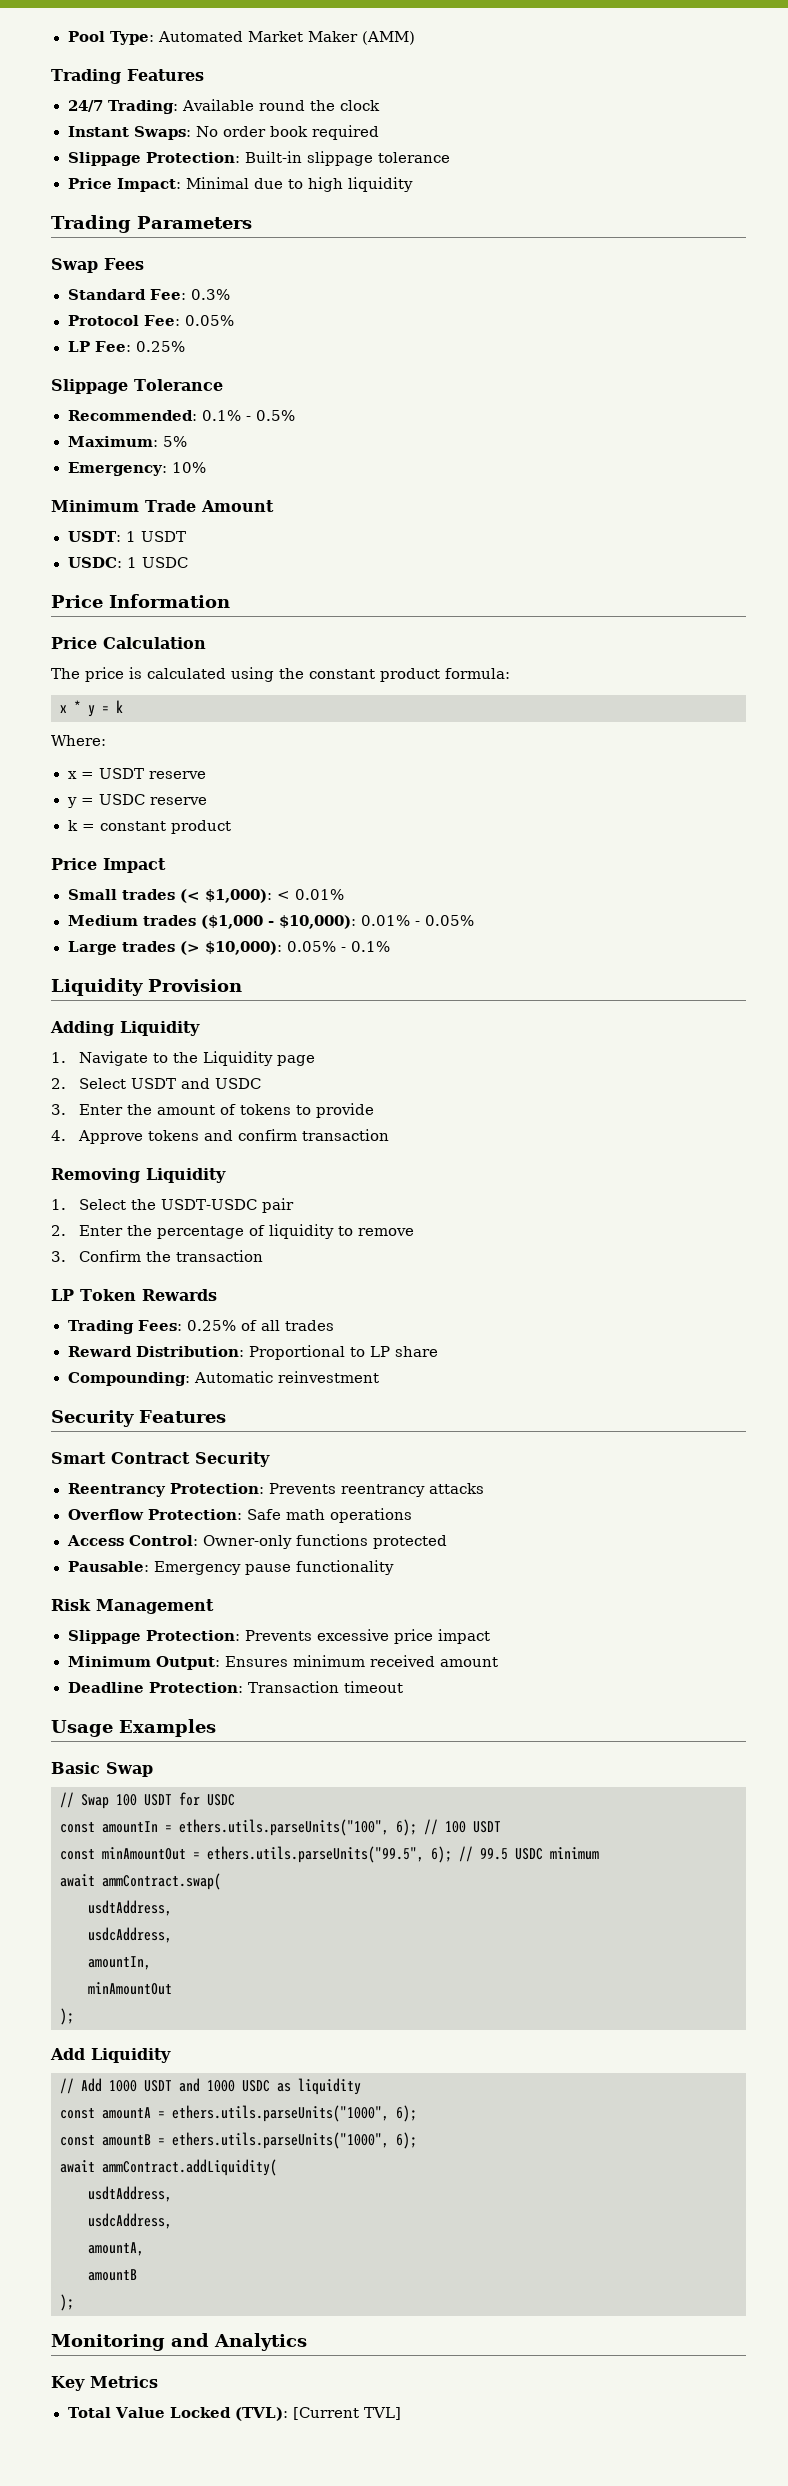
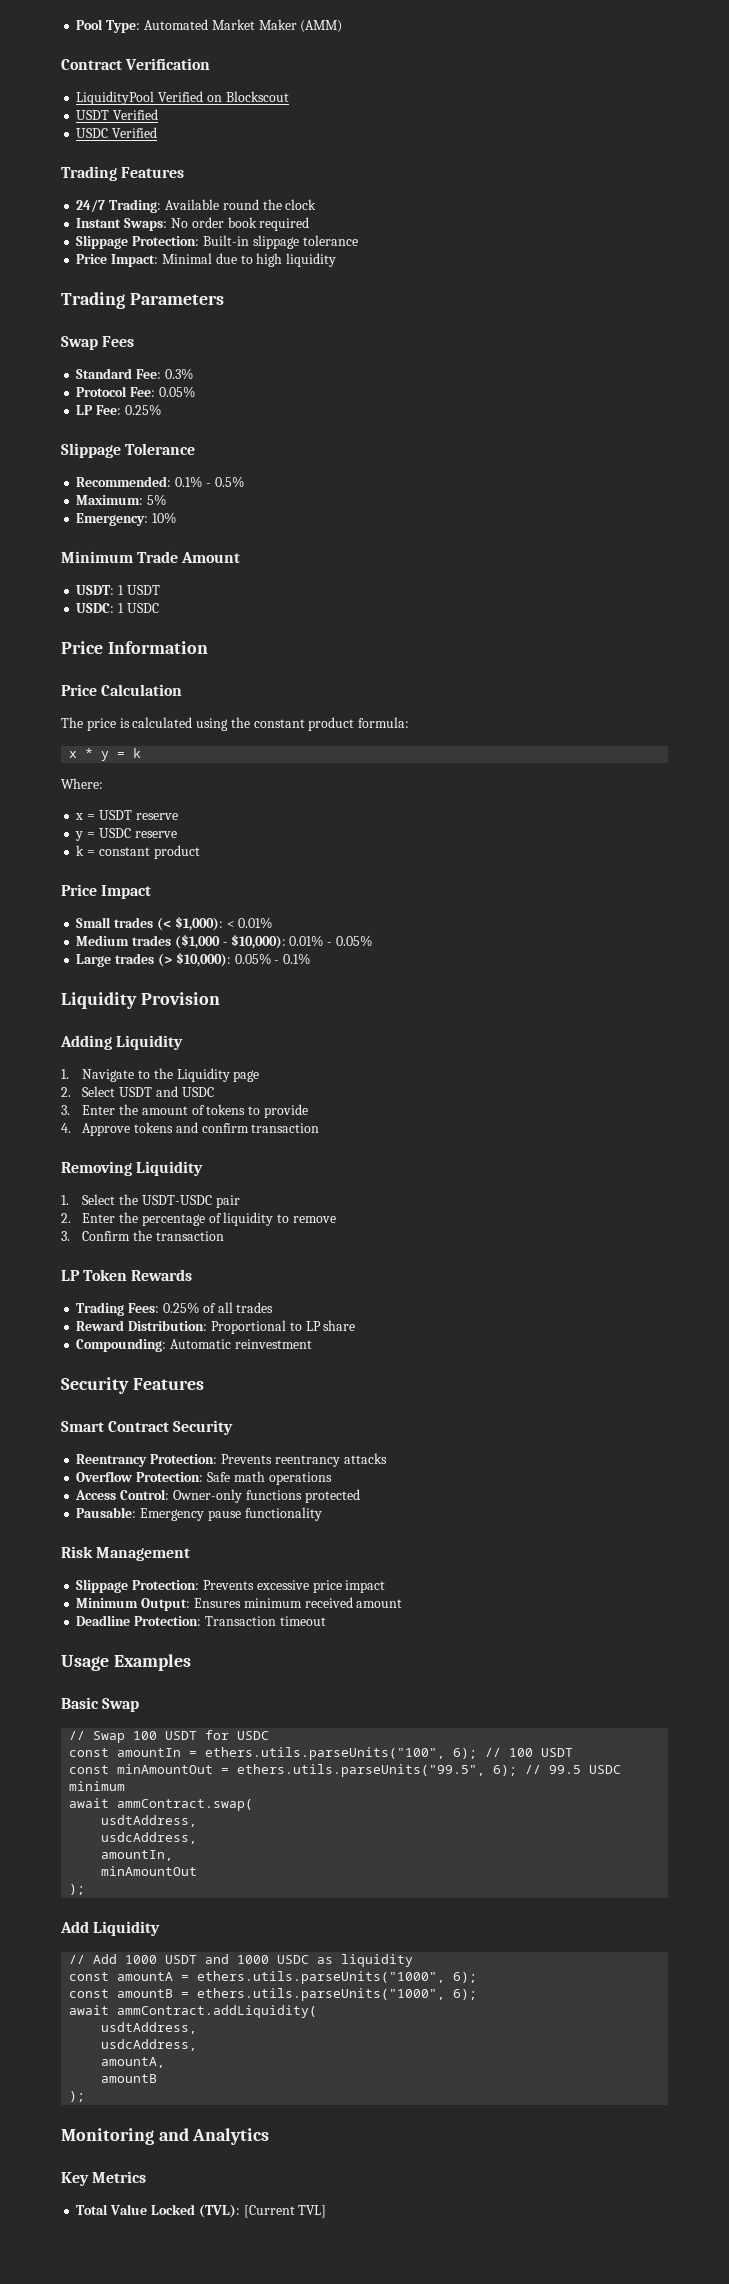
+ Contract Verification
+ LiquidityPool Verified on Blockscout
+ USDT Verified
+ USDC Verified

